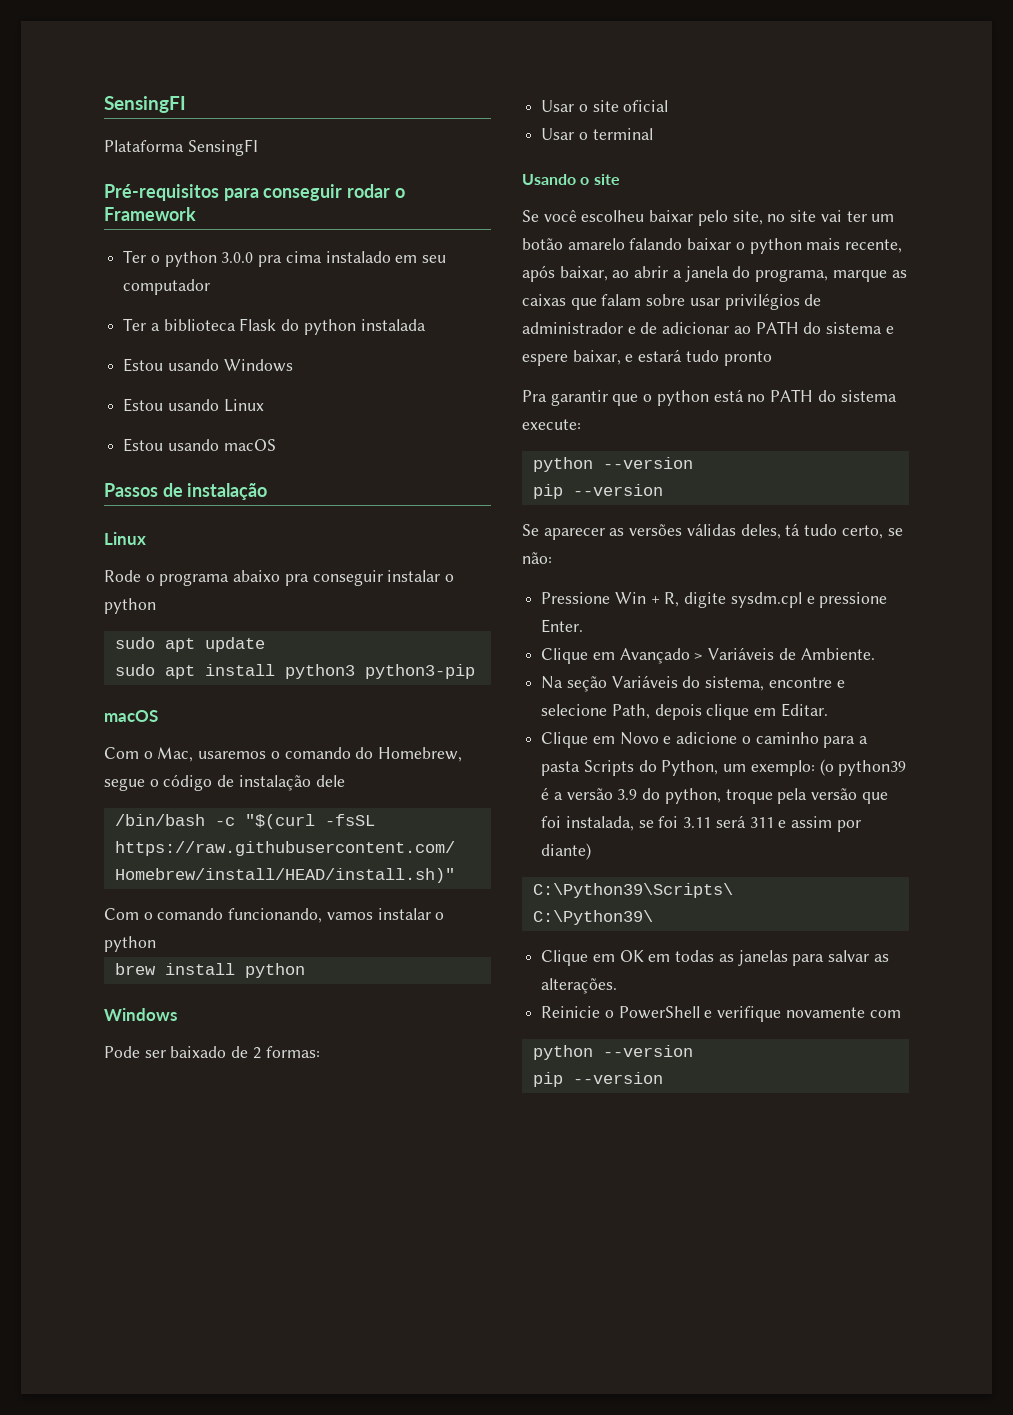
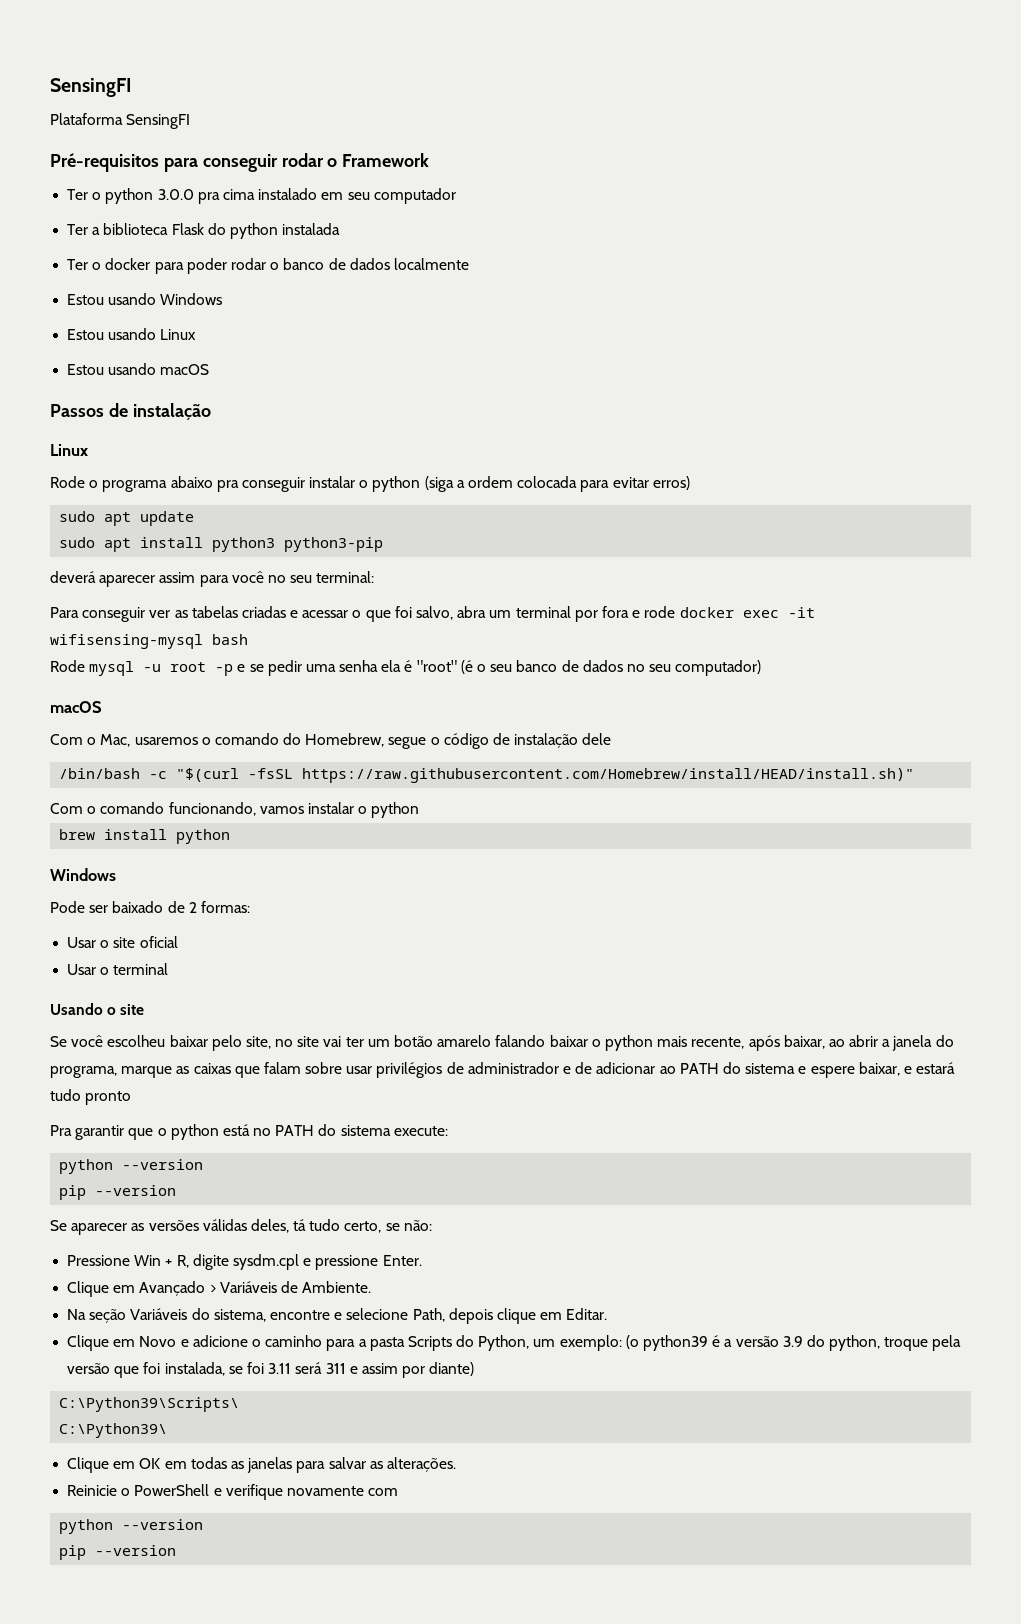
+ Ter o docker para poder rodar o banco de dados localmente
- Rode o programa abaixo pra conseguir instalar o python
+ Rode o programa abaixo pra conseguir instalar o python (siga a ordem colocada para evitar erros)
+ deverá aparecer assim para você no seu terminal:
+ Para conseguir ver as tabelas criadas e acessar o que foi salvo, abra um terminal por fora e rode docker exec -it wifisensing-mysql bash
+ Rode mysql -u root -p e se pedir uma senha ela é "root" (é o seu banco de dados no seu computador)

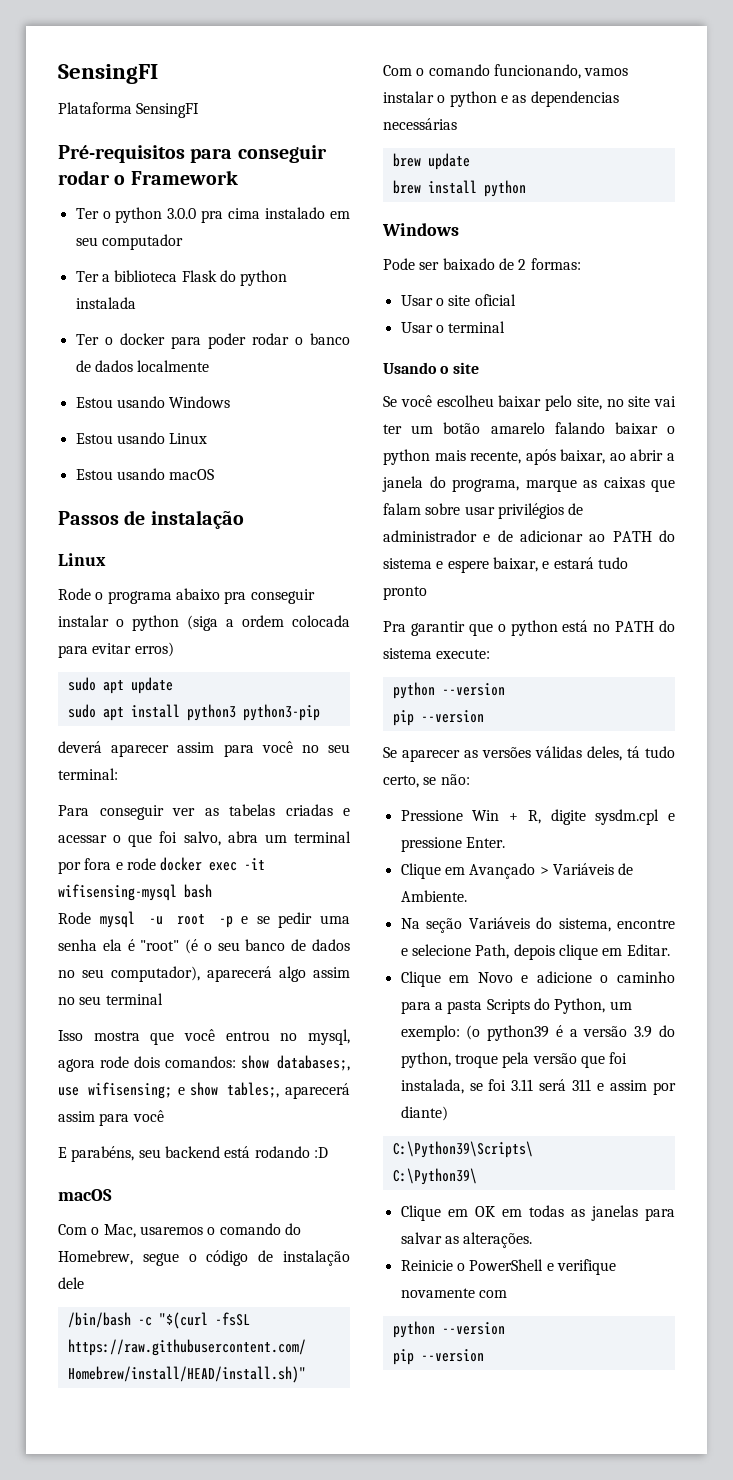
- Rode mysql -u root -p e se pedir uma senha ela é "root" (é o seu banco de dados no seu computador)
+ Rode mysql -u root -p e se pedir uma senha ela é "root" (é o seu banco de dados no seu computador), aparecerá algo assim no seu terminal
+ Isso mostra que você entrou no mysql, agora rode dois comandos: show databases;, use wifisensing; e show tables;, aparecerá assim para você
+ E parabéns, seu backend está rodando :D
- Com o comando funcionando, vamos instalar o python
+ Com o comando funcionando, vamos instalar o python e as dependencias necessárias
+ brew update

